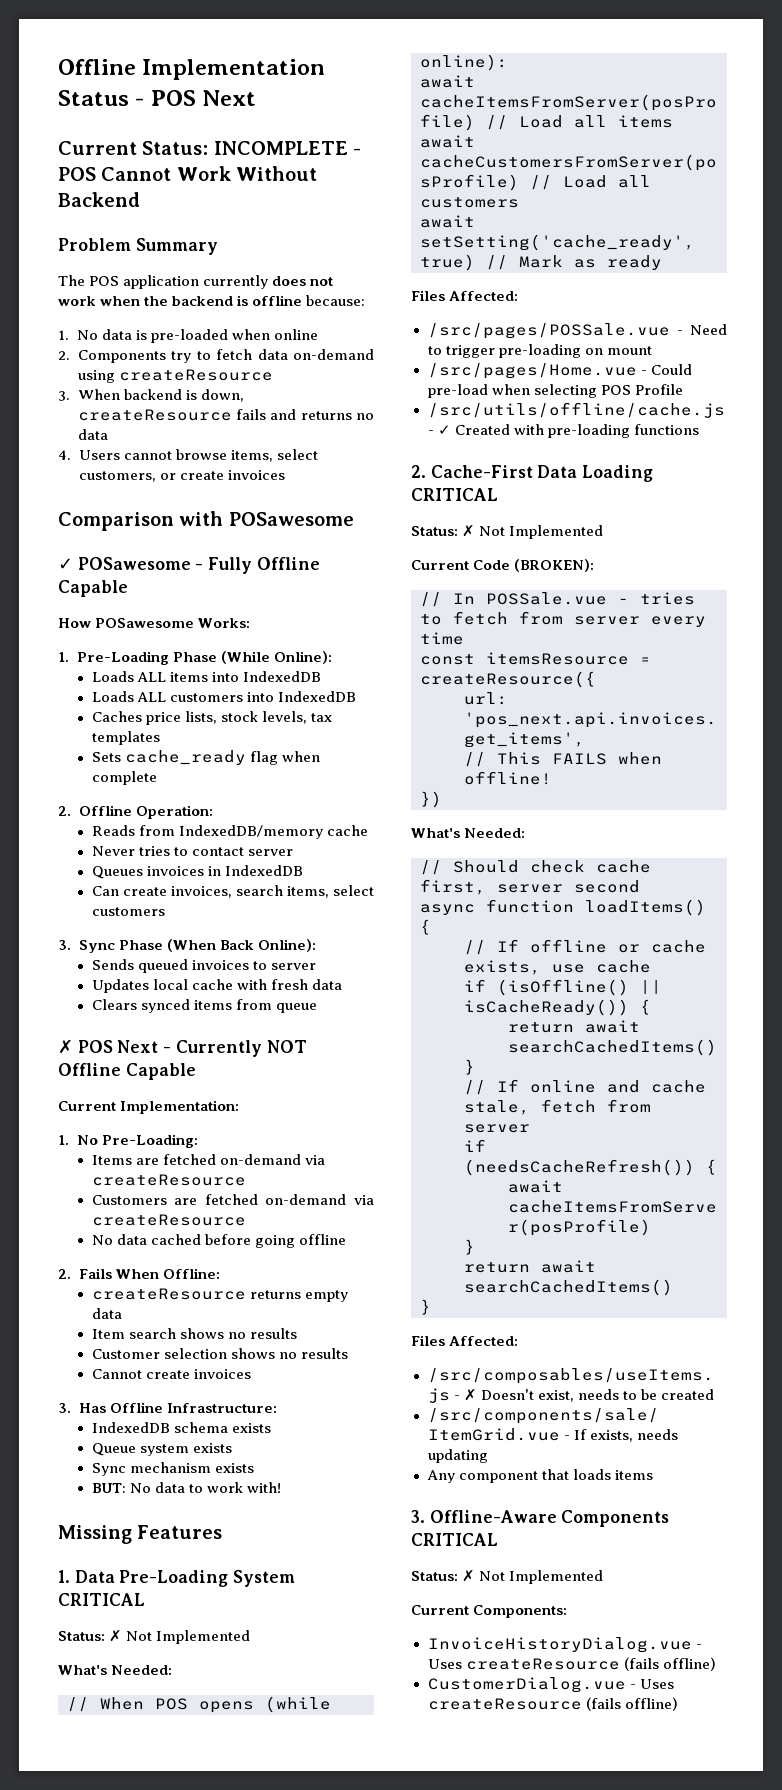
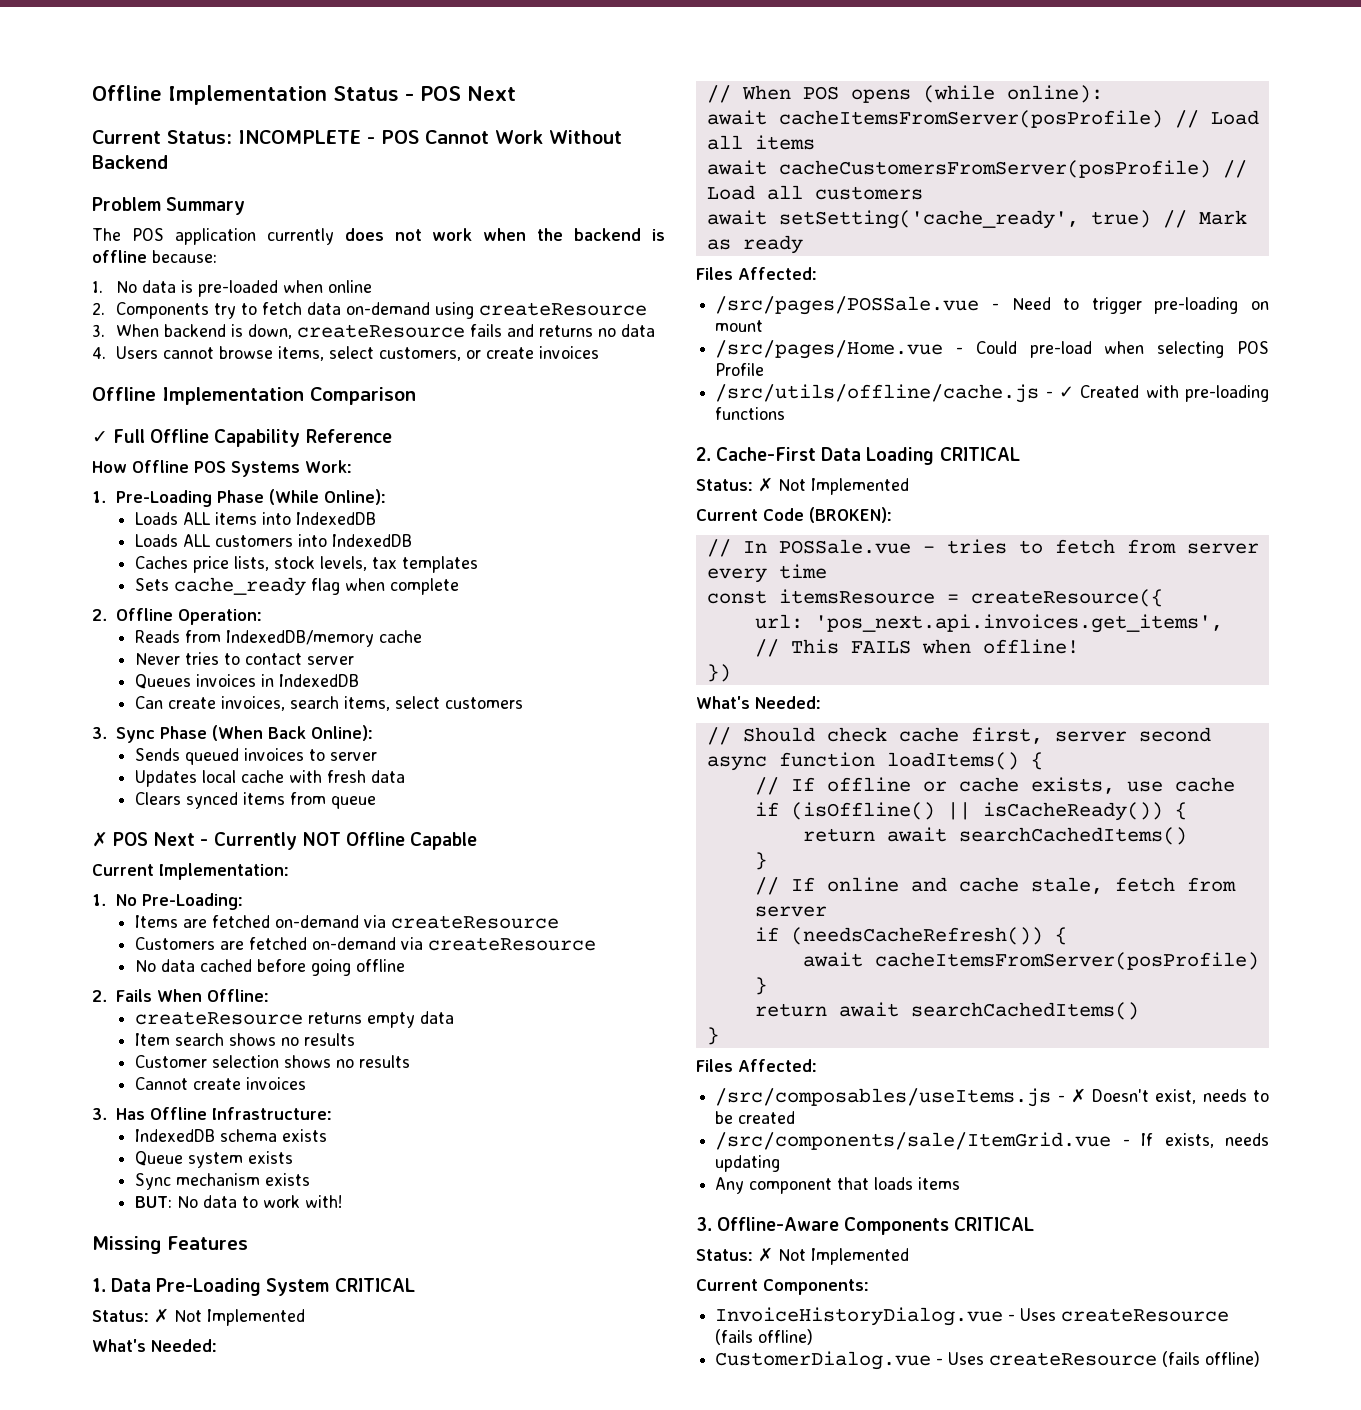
- Comparison with POSawesome
- ✓ POSawesome - Fully Offline Capable
- How POSawesome Works:
+ Offline Implementation Comparison
+ ✓ Full Offline Capability Reference
+ How Offline POS Systems Work:

